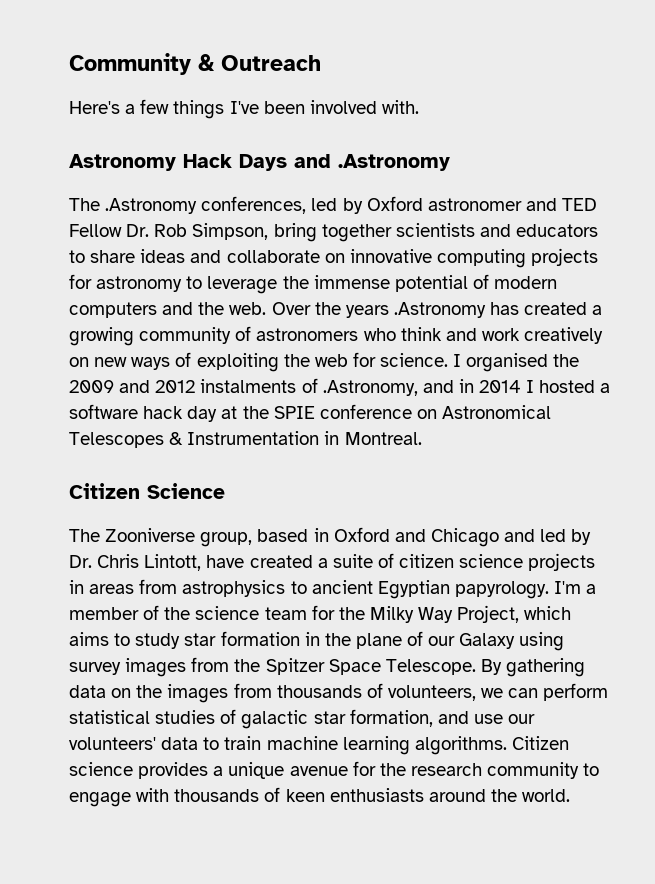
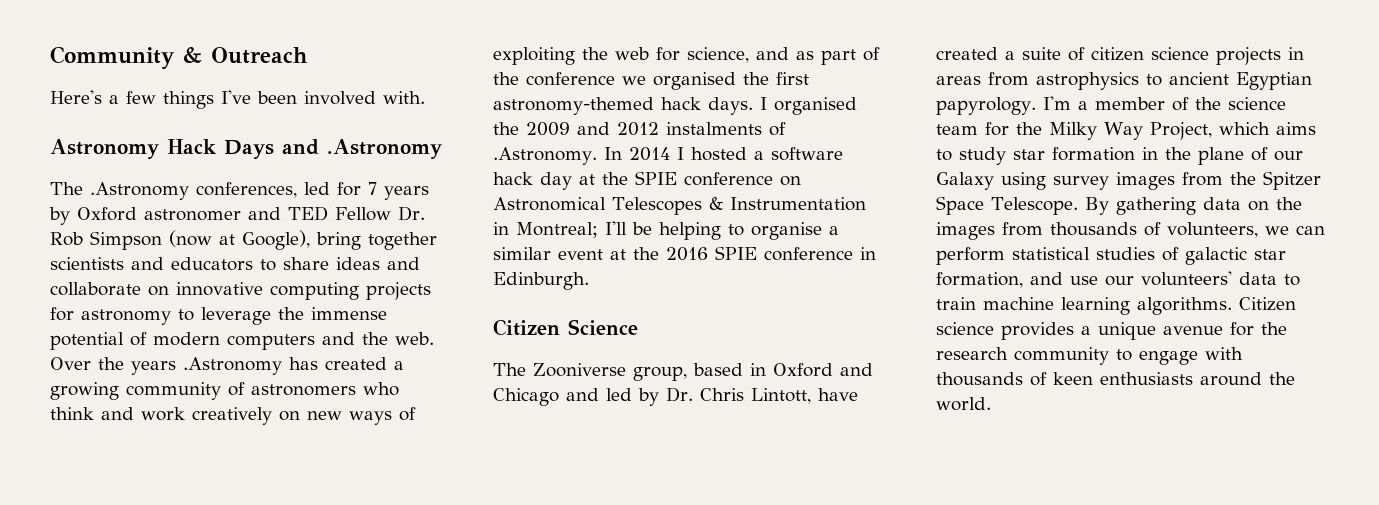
- The .Astronomy conferences, led by Oxford astronomer and TED Fellow Dr. Rob Simpson, bring together scientists and educators to share ideas and collaborate on innovative computing projects for astronomy to leverage the immense potential of modern computers and the web.
+ The .Astronomy conferences, led for 7 years by Oxford astronomer and TED Fellow Dr. Rob Simpson (now at Google), bring together scientists and educators to share ideas and collaborate on innovative computing projects for astronomy to leverage the immense potential of modern computers and the web.
- Over the years .Astronomy has created a growing community of astronomers who think and work creatively on new ways of exploiting the web for science.
+ Over the years .Astronomy has created a growing community of astronomers who think and work creatively on new ways of exploiting the web for science, and as part of the conference we organised the first astronomy-themed hack days.
- I organised the 2009 and 2012 instalments of .Astronomy, and in 2014 I hosted a software hack day at the SPIE conference on Astronomical Telescopes & Instrumentation in Montreal.
+ I organised the 2009 and 2012 instalments of .Astronomy. In 2014 I hosted a software hack day at the SPIE conference on Astronomical Telescopes & Instrumentation in Montreal; I'll be helping to organise a similar event at the 2016 SPIE conference in Edinburgh.

